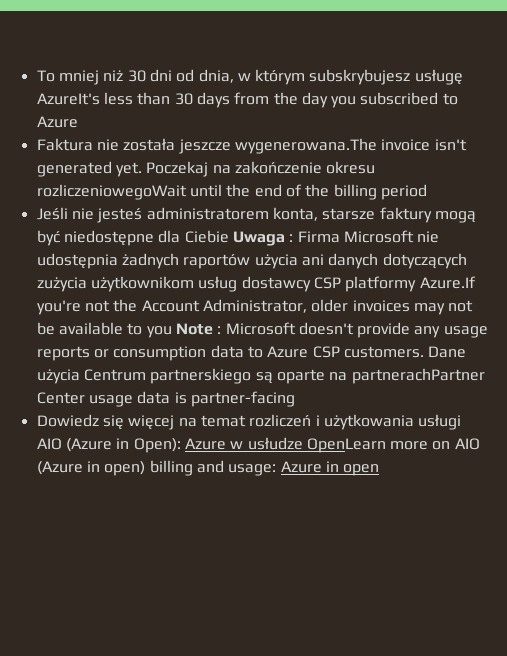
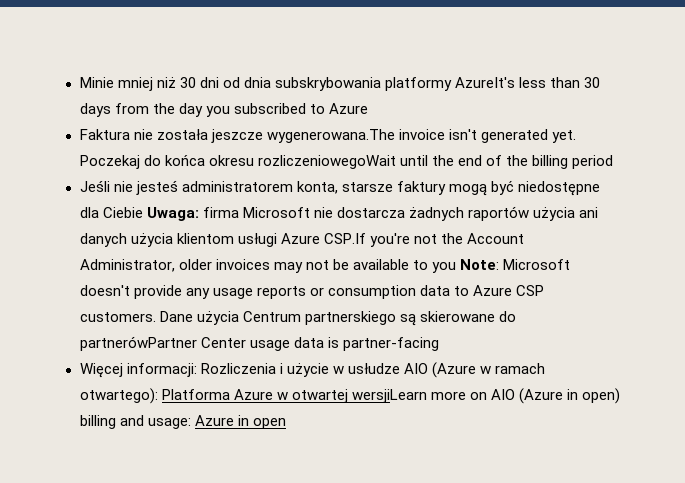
- To mniej niż 30 dni od dnia, w którym subskrybujesz usługę AzureIt's less than 30 days from the day you subscribed to Azure
+ Minie mniej niż 30 dni od dnia subskrybowania platformy AzureIt's less than 30 days from the day you subscribed to Azure
- Poczekaj na zakończenie okresu rozliczeniowegoWait until the end of the billing period
+ Poczekaj do końca okresu rozliczeniowegoWait until the end of the billing period
- Jeśli nie jesteś administratorem konta, starsze faktury mogą być niedostępne dla Ciebie Uwaga : Firma Microsoft nie udostępnia żadnych raportów użycia ani danych dotyczących zużycia użytkownikom usług dostawcy CSP platformy Azure.If you're not the Account Administrator, older invoices may not be available to you Note : Microsoft doesn't provide any usage reports or consumption data to Azure CSP customers.
+ Jeśli nie jesteś administratorem konta, starsze faktury mogą być niedostępne dla Ciebie Uwaga: firma Microsoft nie dostarcza żadnych raportów użycia ani danych użycia klientom usługi Azure CSP.If you're not the Account Administrator, older invoices may not be available to you Note: Microsoft doesn't provide any usage reports or consumption data to Azure CSP customers.
- Dane użycia Centrum partnerskiego są oparte na partnerachPartner Center usage data is partner-facing
+ Dane użycia Centrum partnerskiego są skierowane do partnerówPartner Center usage data is partner-facing
- Dowiedz się więcej na temat rozliczeń i użytkowania usługi AIO (Azure in Open): Azure w usłudze OpenLearn more on AIO (Azure in open) billing and usage: Azure in open
+ Więcej informacji: Rozliczenia i użycie w usłudze AIO (Azure w ramach otwartego): Platforma Azure w otwartej wersjiLearn more on AIO (Azure in open) billing and usage: Azure in open

